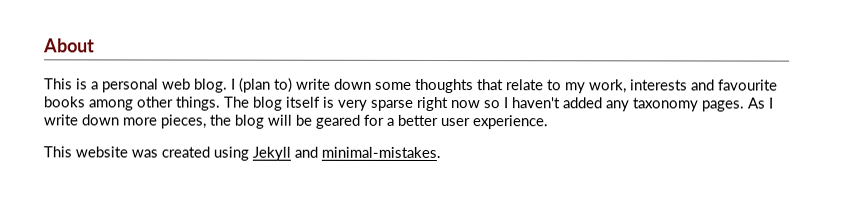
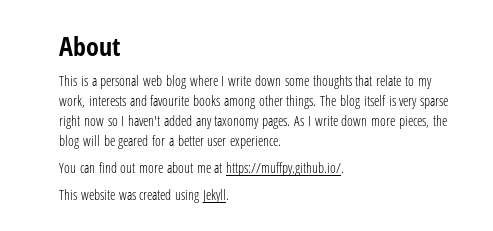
- This is a personal web blog. I (plan to) write down some thoughts that relate to my work, interests and favourite books among other things.
+ This is a personal web blog where I write down some thoughts that relate to my work, interests and favourite books among other things.
+ You can find out more about me at https://muffpy.github.io/.
- This website was created using Jekyll and minimal-mistakes.
+ This website was created using Jekyll.

